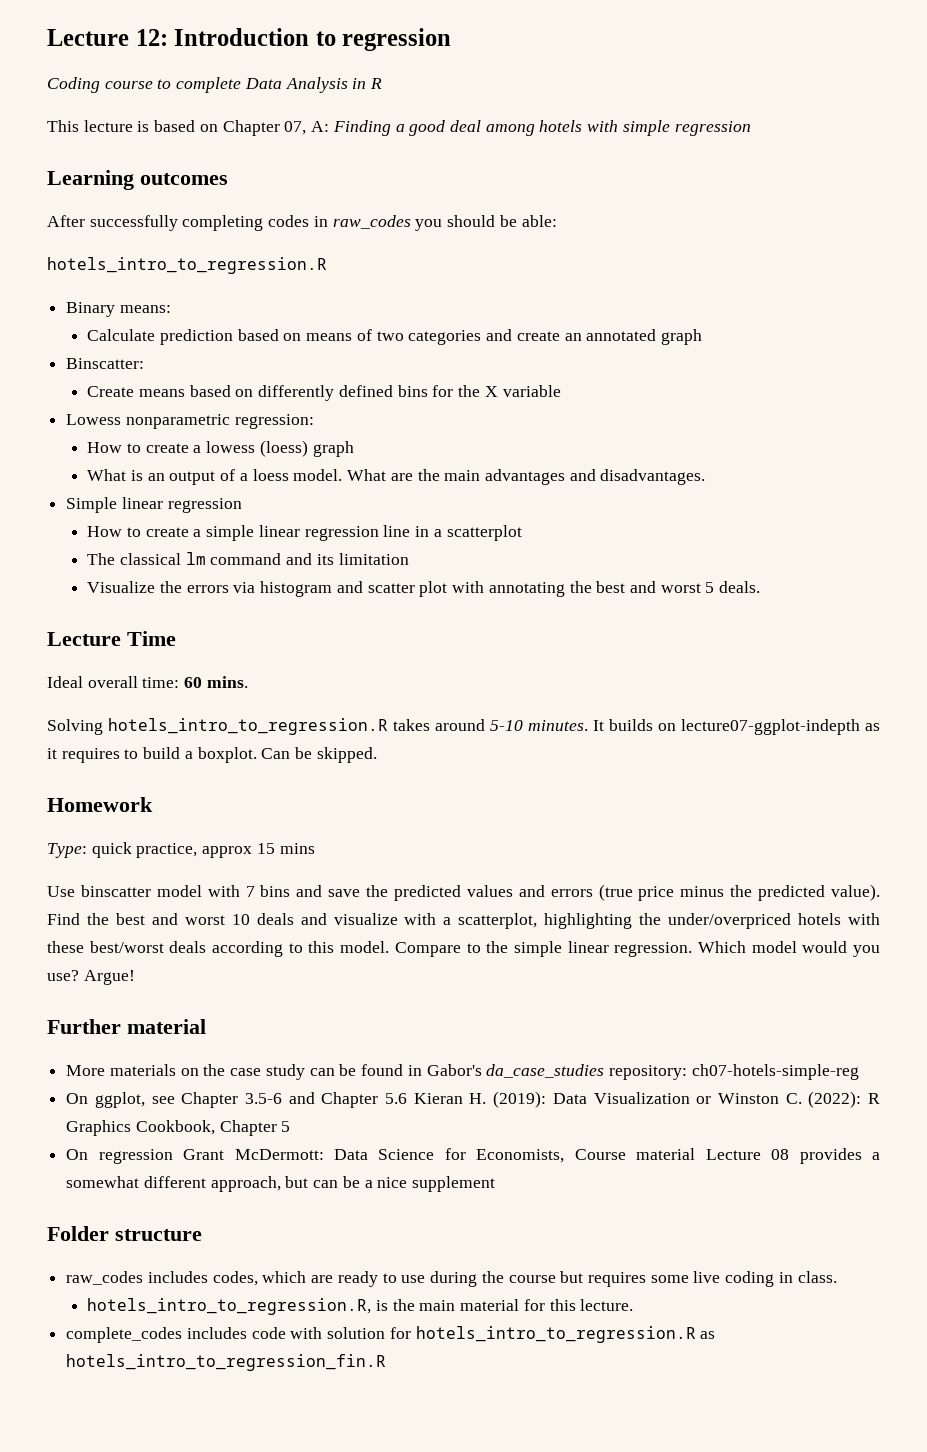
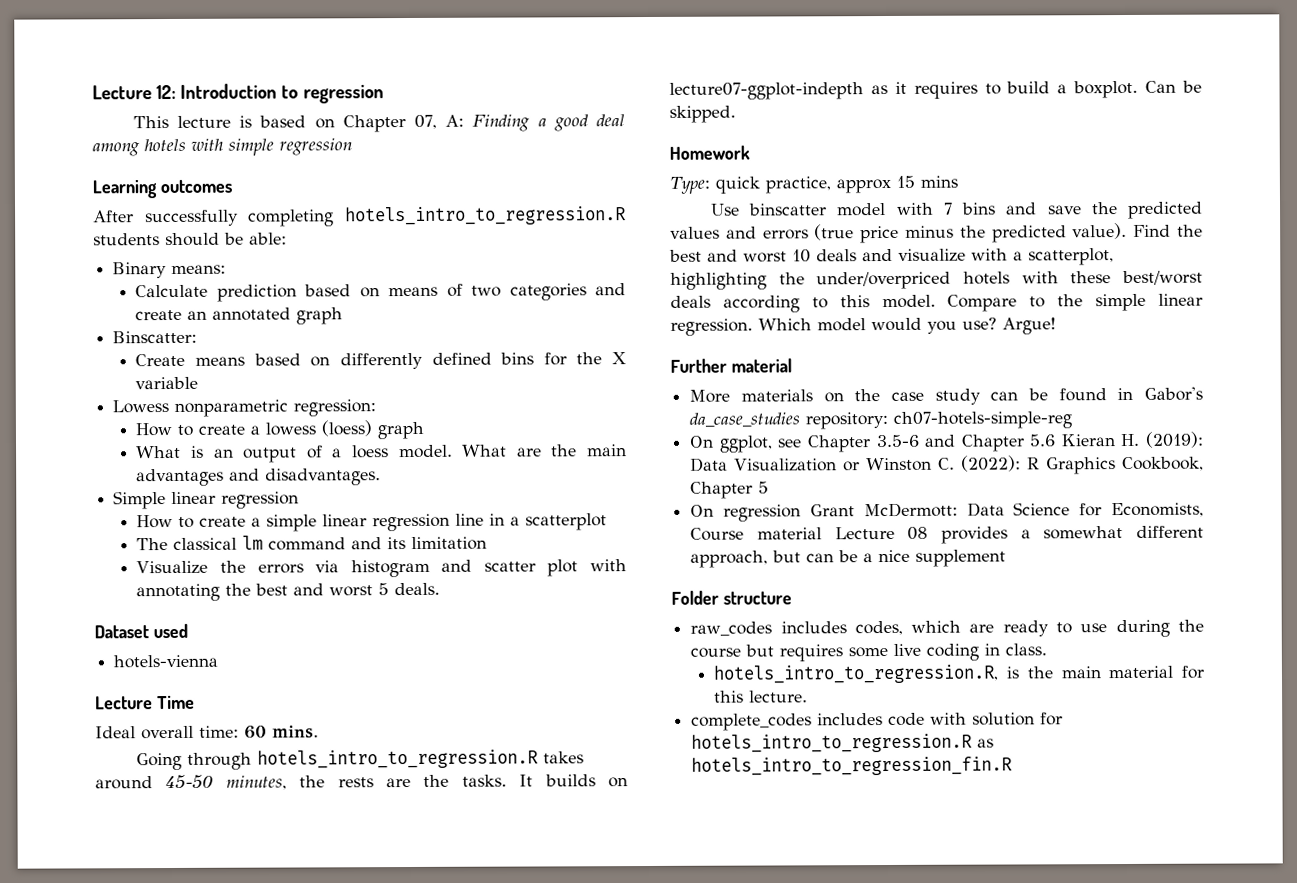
- Coding course to complete Data Analysis in R
- After successfully completing codes in raw_codes you should be able:
- hotels_intro_to_regression.R
+ After successfully completing hotels_intro_to_regression.R students should be able:
+ Dataset used
+ hotels-vienna
- Solving hotels_intro_to_regression.R takes around 5-10 minutes.
+ Going through hotels_intro_to_regression.R takes around 45-50 minutes, the rests are the tasks.

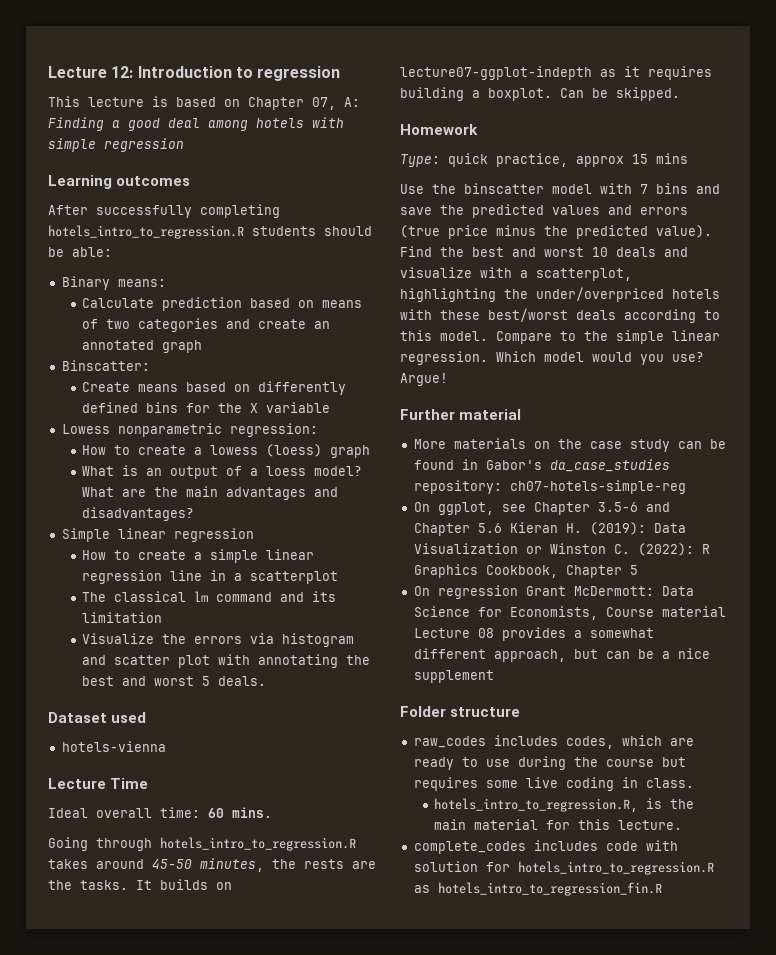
- What is an output of a loess model.
+ What is an output of a loess model?
- What are the main advantages and disadvantages.
+ What are the main advantages and disadvantages?
- It builds on lecture07-ggplot-indepth as it requires to build a boxplot.
+ It builds on lecture07-ggplot-indepth as it requires building a boxplot.
- Use binscatter model with 7 bins and save the predicted values and errors (true price minus the predicted value).
+ Use the binscatter model with 7 bins and save the predicted values and errors (true price minus the predicted value).

